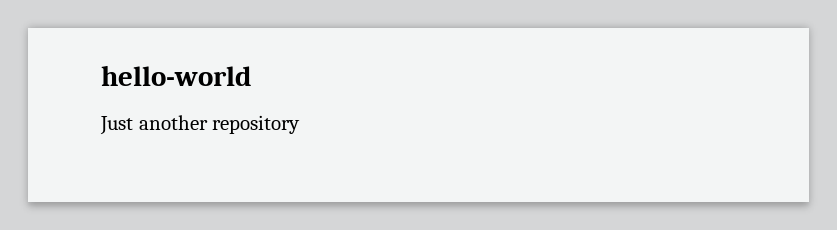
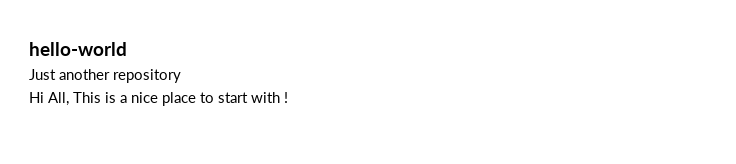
+ Hi All, This is a nice place to start with !

